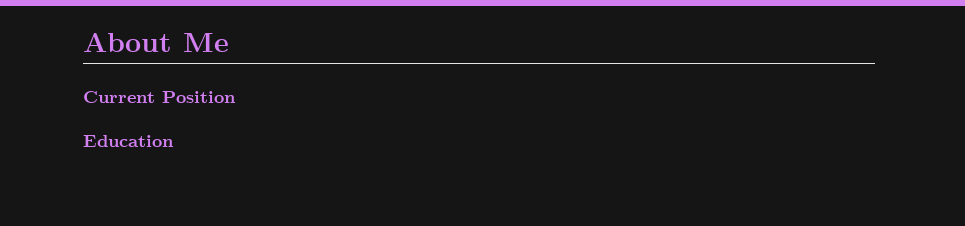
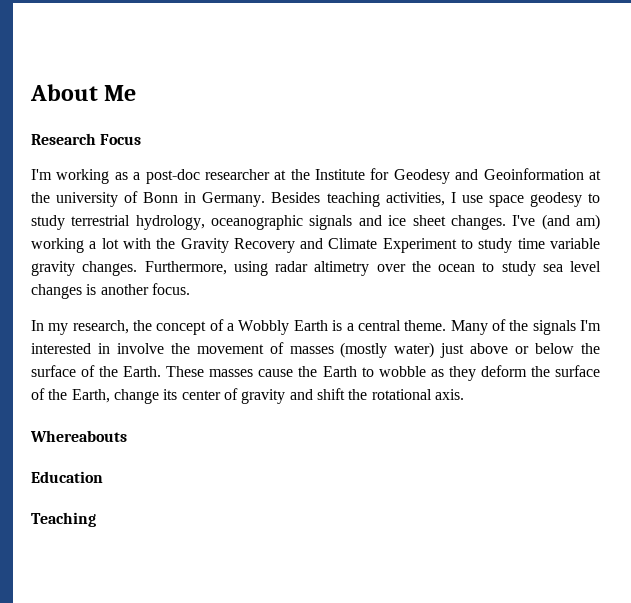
- Current Position
+ Research Focus
+ I'm working as a post-doc researcher at the Institute for Geodesy and Geoinformation at the university of Bonn in Germany. Besides teaching activities, I use space geodesy to study terrestrial hydrology, oceanographic signals and ice sheet changes. I've (and am) working a lot with the Gravity Recovery and Climate Experiment to study time variable gravity changes. Furthermore, using radar altimetry over the ocean to study sea level changes is another focus.
+ In my research, the concept of a Wobbly Earth is a central theme. Many of the signals I'm interested in involve the movement of masses (mostly water) just above or below the surface of the Earth. These masses cause the Earth to wobble as they deform the surface of the Earth, change its center of gravity and shift the rotational axis.
+ Whereabouts
+ Teaching

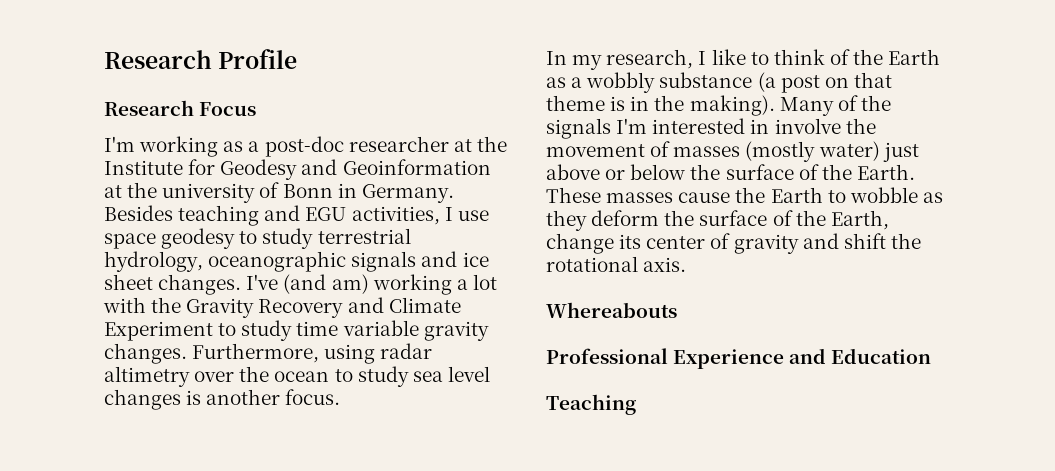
- About Me
+ Research Profile
- Besides teaching activities, I use space geodesy to study terrestrial hydrology, oceanographic signals and ice sheet changes.
+ Besides teaching and EGU activities, I use space geodesy to study terrestrial hydrology, oceanographic signals and ice sheet changes.
- In my research, the concept of a Wobbly Earth is a central theme.
+ In my research, I like to think of the Earth as a wobbly substance (a post on that theme is in the making).
- Education
+ Professional Experience and Education

